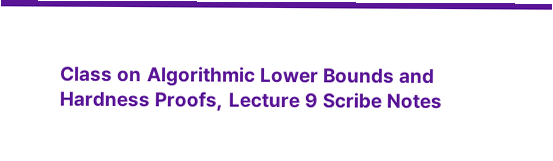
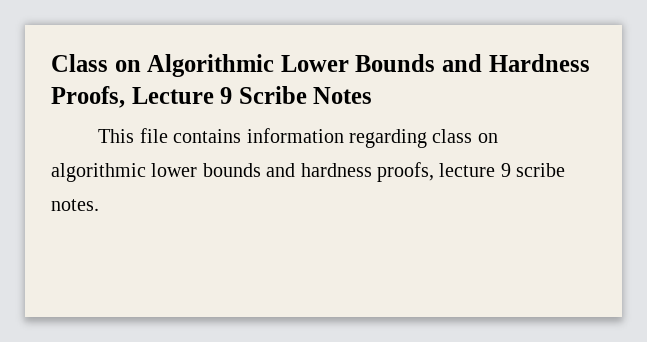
+ This file contains information regarding class on algorithmic lower bounds and hardness proofs, lecture 9 scribe notes.

